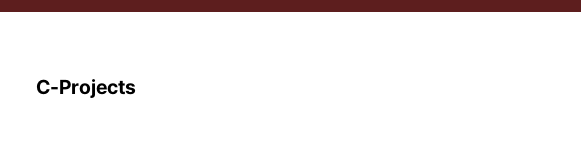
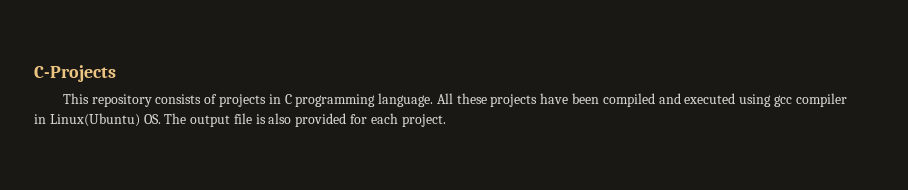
+ This repository consists of projects in C programming language. All these projects have been compiled and executed using gcc compiler in Linux(Ubuntu) OS. The output file is also provided for each project.

